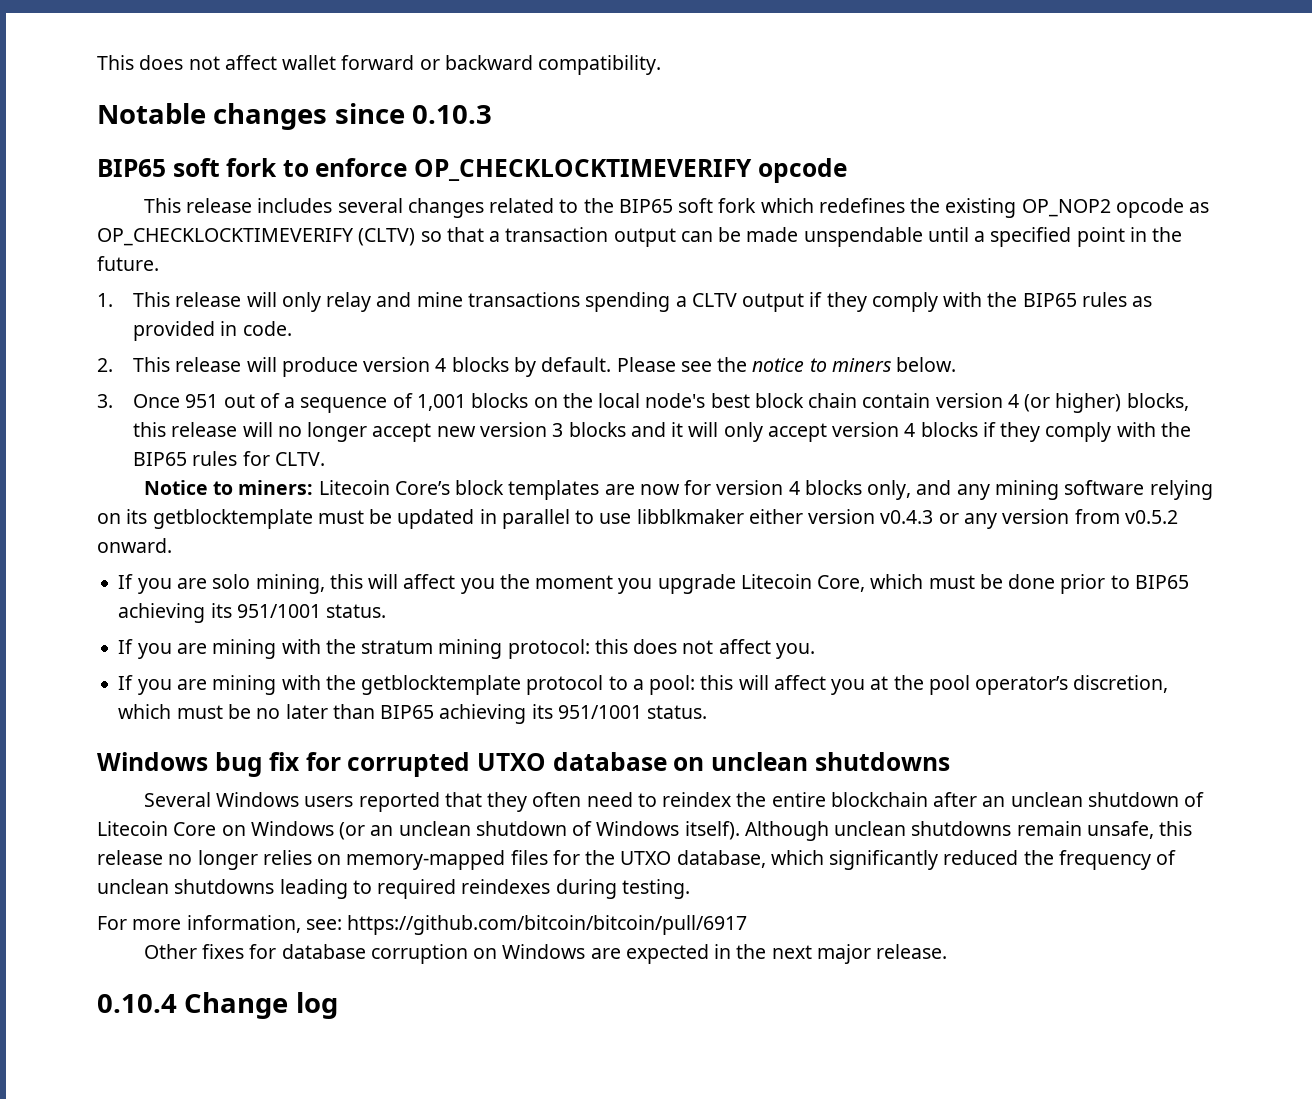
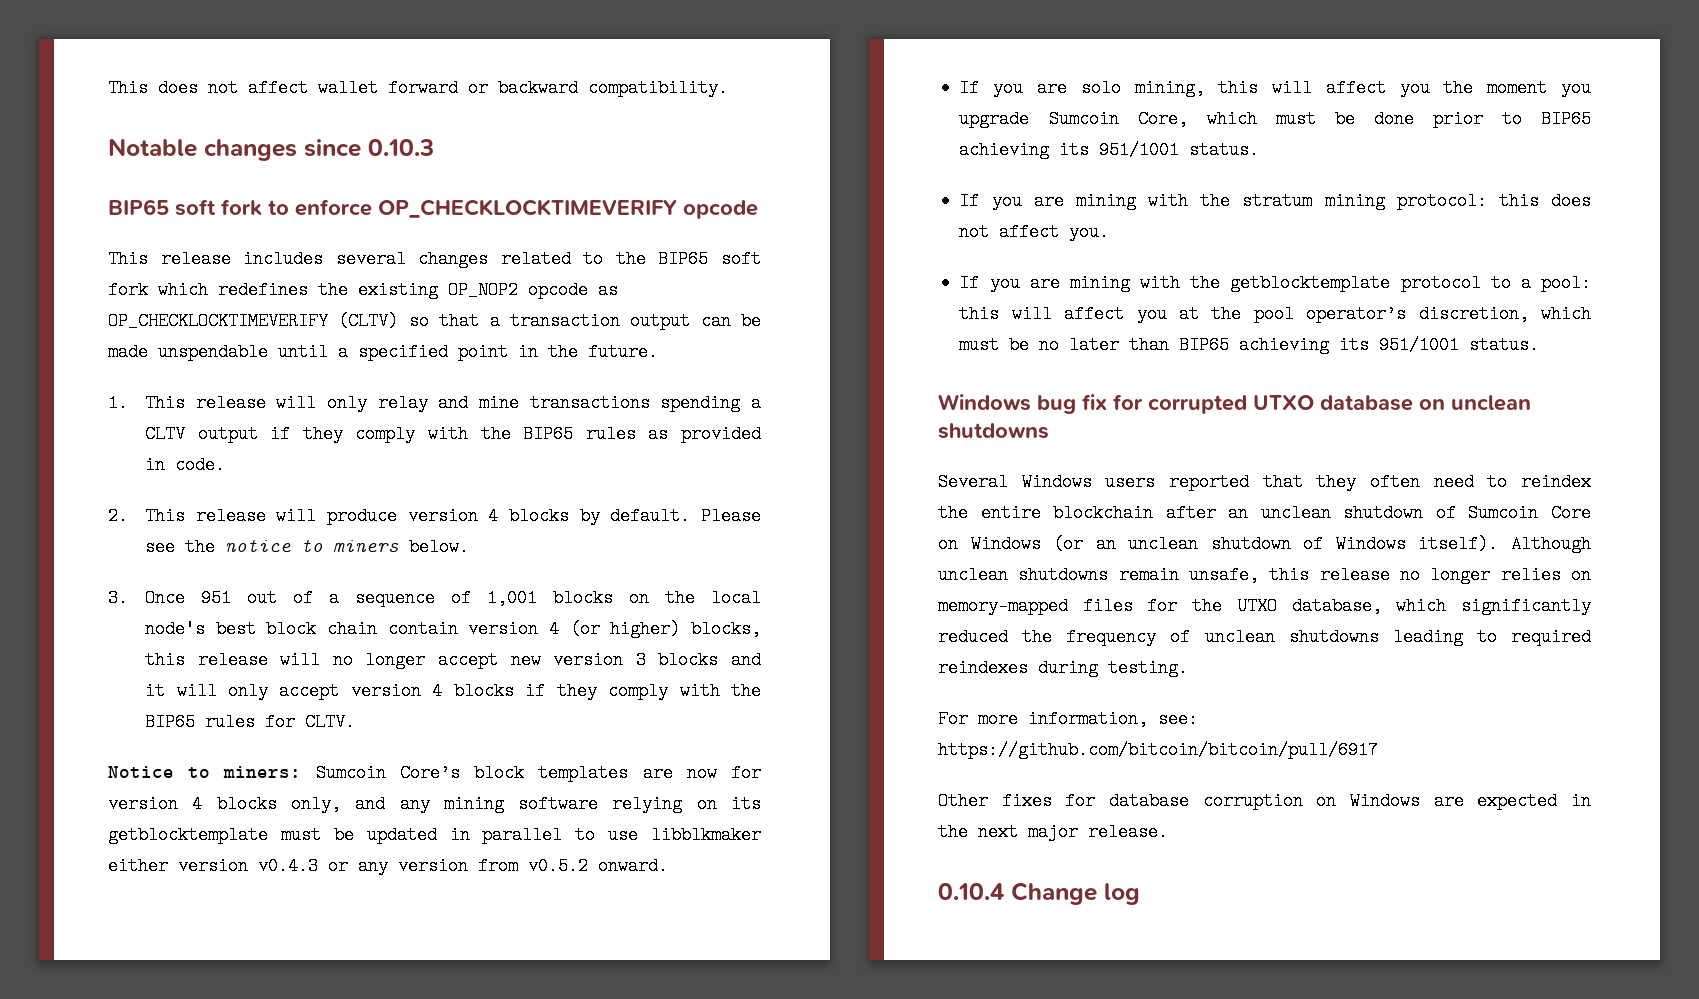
- Notice to miners: Litecoin Core’s block templates are now for version 4 blocks only, and any mining software relying on its getblocktemplate must be updated in parallel to use libblkmaker either version v0.4.3 or any version from v0.5.2 onward.
+ Notice to miners: Sumcoin Core’s block templates are now for version 4 blocks only, and any mining software relying on its getblocktemplate must be updated in parallel to use libblkmaker either version v0.4.3 or any version from v0.5.2 onward.
- If you are solo mining, this will affect you the moment you upgrade Litecoin Core, which must be done prior to BIP65 achieving its 951/1001 status.
+ If you are solo mining, this will affect you the moment you upgrade Sumcoin Core, which must be done prior to BIP65 achieving its 951/1001 status.
- Several Windows users reported that they often need to reindex the entire blockchain after an unclean shutdown of Litecoin Core on Windows (or an unclean shutdown of Windows itself).
+ Several Windows users reported that they often need to reindex the entire blockchain after an unclean shutdown of Sumcoin Core on Windows (or an unclean shutdown of Windows itself).

